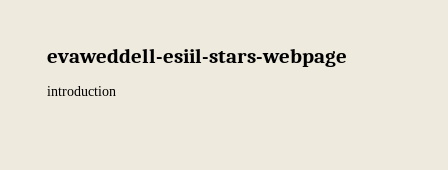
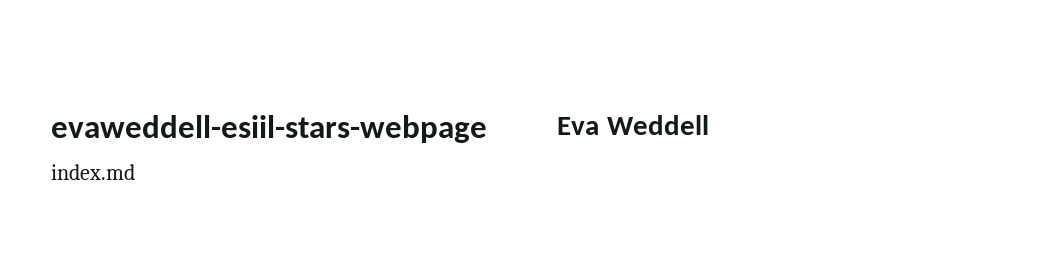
- introduction
+ index.md
+ Eva Weddell

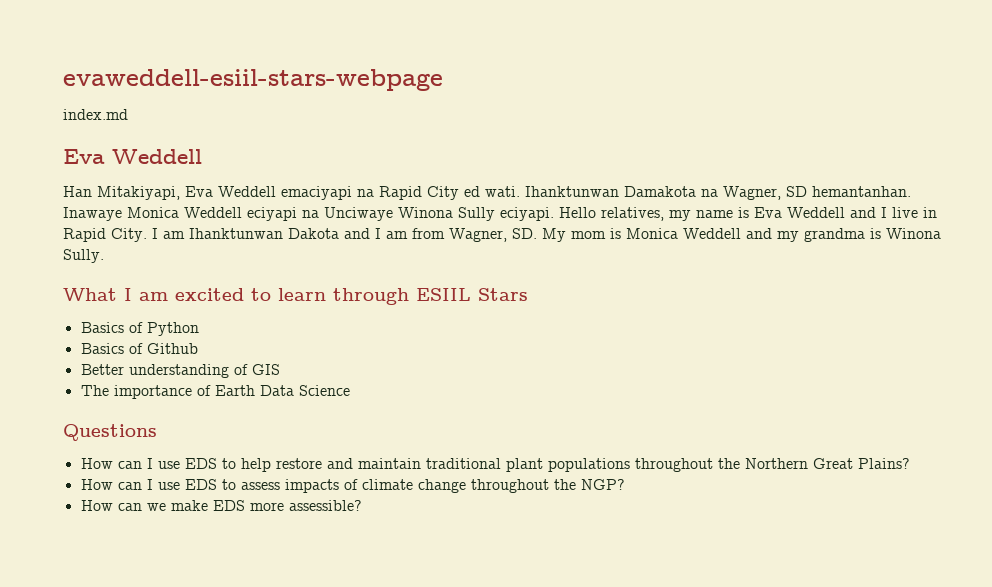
+ Han Mitakiyapi, Eva Weddell emaciyapi na Rapid City ed wati. Ihanktunwan Damakota na Wagner, SD hemantanhan. Inawaye Monica Weddell eciyapi na Unciwaye Winona Sully eciyapi. Hello relatives, my name is Eva Weddell and I live in Rapid City. I am Ihanktunwan Dakota and I am from Wagner, SD. My mom is Monica Weddell and my grandma is Winona Sully.
+ What I am excited to learn through ESIIL Stars
+ Basics of Python
+ Basics of Github
+ Better understanding of GIS
+ The importance of Earth Data Science
+ Questions
+ How can I use EDS to help restore and maintain traditional plant populations throughout the Northern Great Plains?
+ How can I use EDS to assess impacts of climate change throughout the NGP?
+ How can we make EDS more assessible?

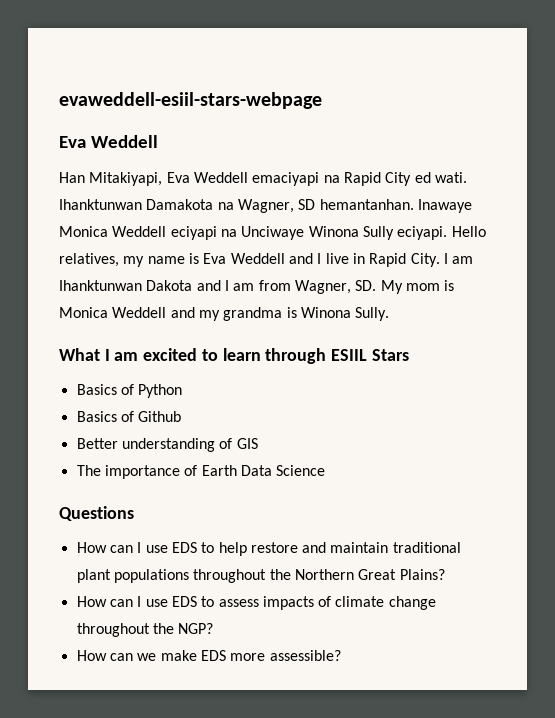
- index.md

